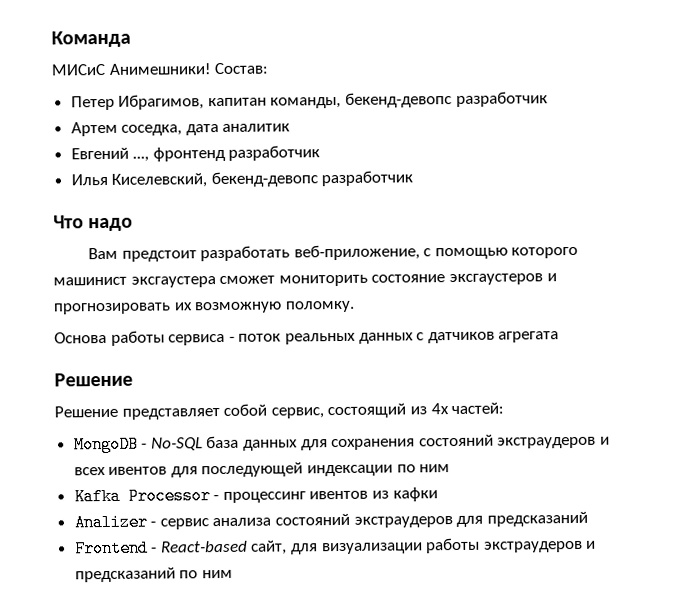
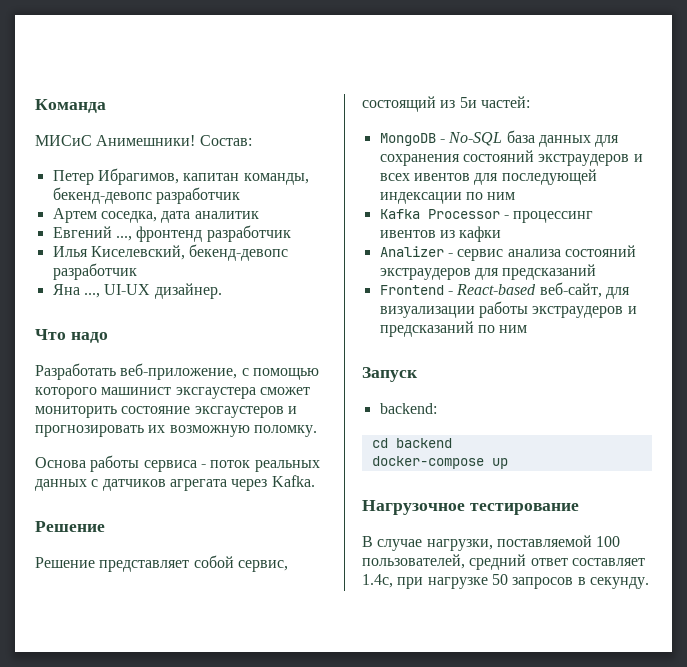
+ Яна ..., UI-UX дизайнер.
- Вам предстоит разработать веб-приложение, с помощью которого машинист эксгаустера сможет мониторить состояние эксгаустеров и прогнозировать их возможную поломку.
+ Разработать веб-приложение, с помощью которого машинист эксгаустера сможет мониторить состояние эксгаустеров и прогнозировать их возможную поломку.
- Основа работы сервиса - поток реальных данных с датчиков агрегата
+ Основа работы сервиса - поток реальных данных с датчиков агрегата через Kafka.
- Решение представляет собой сервис, состоящий из 4х частей:
+ Решение представляет собой сервис, состоящий из 5и частей:
- Frontend - React-based сайт, для визуализации работы экстраудеров и предсказаний по ним
+ Frontend - React-based веб-сайт, для визуализации работы экстраудеров и предсказаний по ним
+ Запуск
+ backend:
+ cd backend
+ docker-compose up
+ Нагрузочное тестирование
+ В случае нагрузки, поставляемой 100 пользователей, средний ответ составляет 1.4c, при нагрузке 50 запросов в секунду.

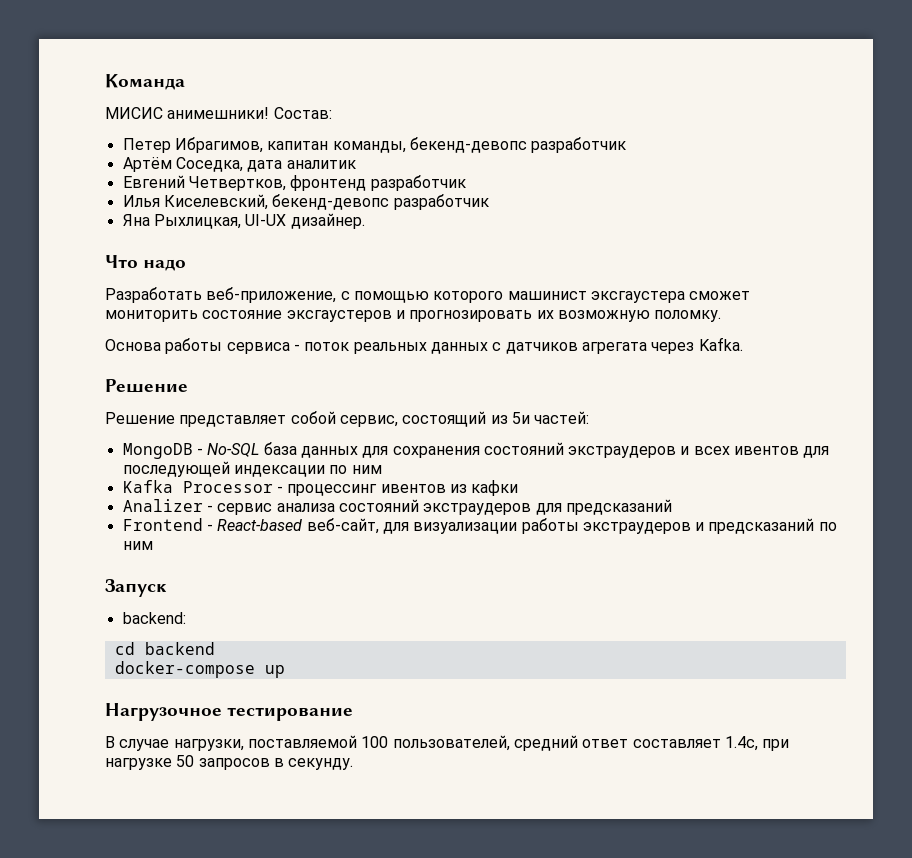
- МИСиС Анимешники!
+ МИСИС анимешники!
- Артем соседка, дата аналитик
+ Артём Соседка, дата аналитик
- Евгений ..., фронтенд разработчик
+ Евгений Четвертков, фронтенд разработчик
- Яна ..., UI-UX дизайнер.
+ Яна Рыхлицкая, UI-UX дизайнер.

